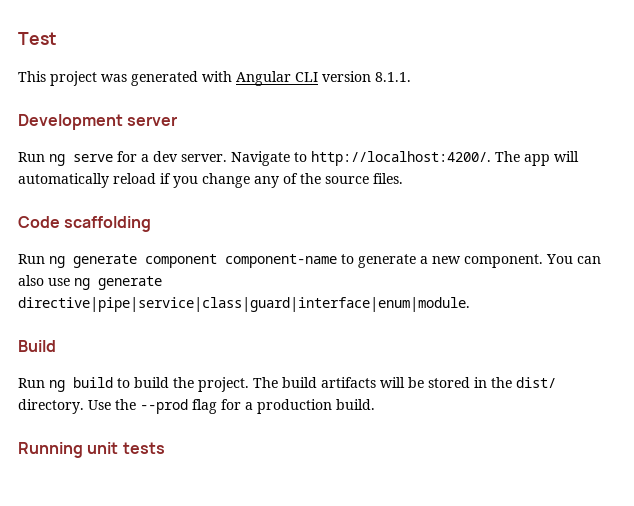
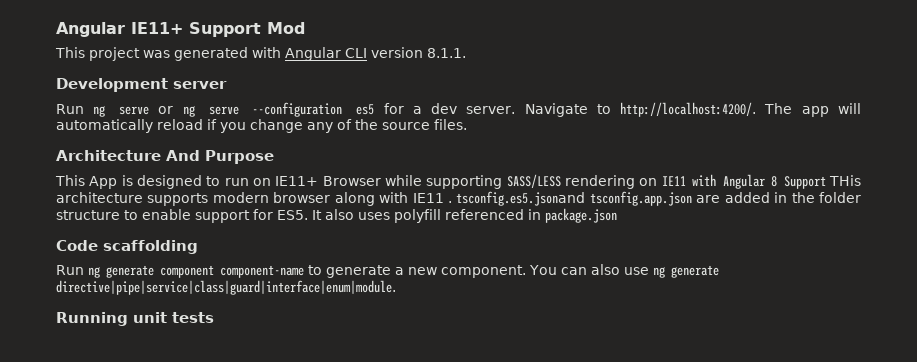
- Test
+ Angular IE11+ Support Mod
- Run ng serve for a dev server.
+ Run ng serve or ng serve --configuration es5 for a dev server.
+ Architecture And Purpose
+ This App is designed to run on IE11+ Browser while supporting SASS/LESS rendering on IE11 with Angular 8 Support THis architecture supports modern browser along with IE11 . tsconfig.es5.jsonand tsconfig.app.json are added in the folder structure to enable support for ES5. It also uses polyfill referenced in package.json
- Build
- Run ng build to build the project. The build artifacts will be stored in the dist/ directory. Use the --prod flag for a production build.

